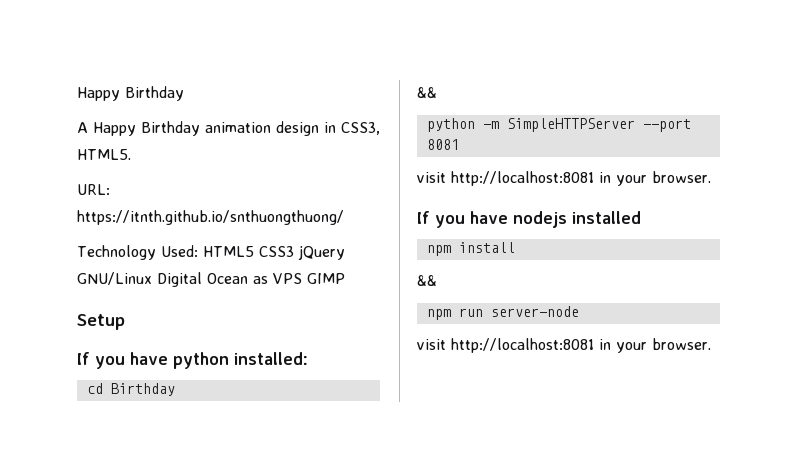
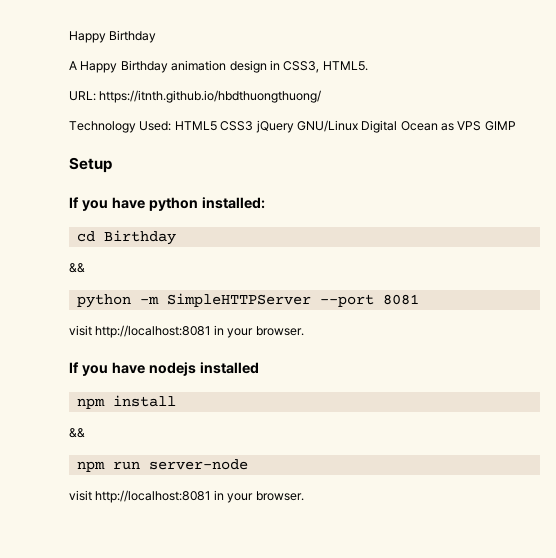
- URL: https://itnth.github.io/snthuongthuong/
+ URL: https://itnth.github.io/hbdthuongthuong/

